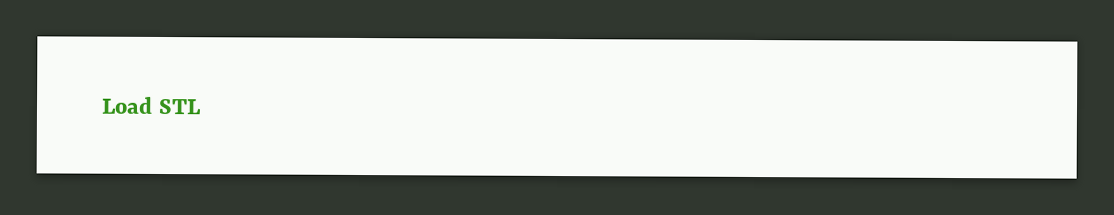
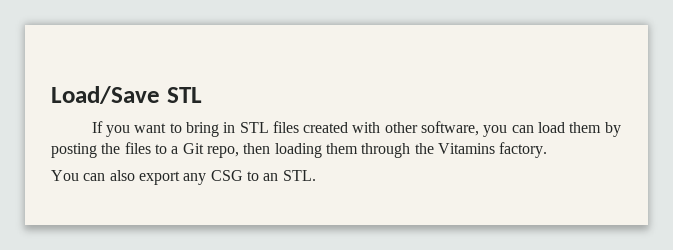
- Load STL
+ Load/Save STL
+ If you want to bring in STL files created with other software, you can load them by posting the files to a Git repo, then loading them through the Vitamins factory.
+ You can also export any CSG to an STL.

